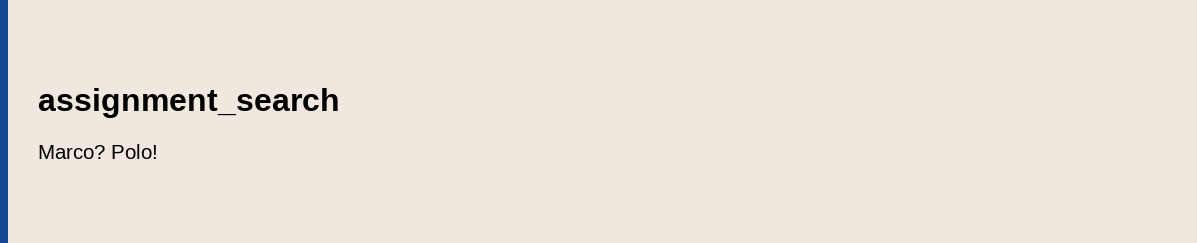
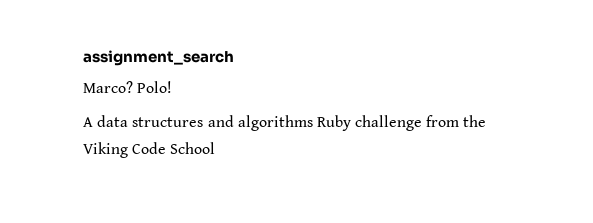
+ A data structures and algorithms Ruby challenge from the Viking Code School

